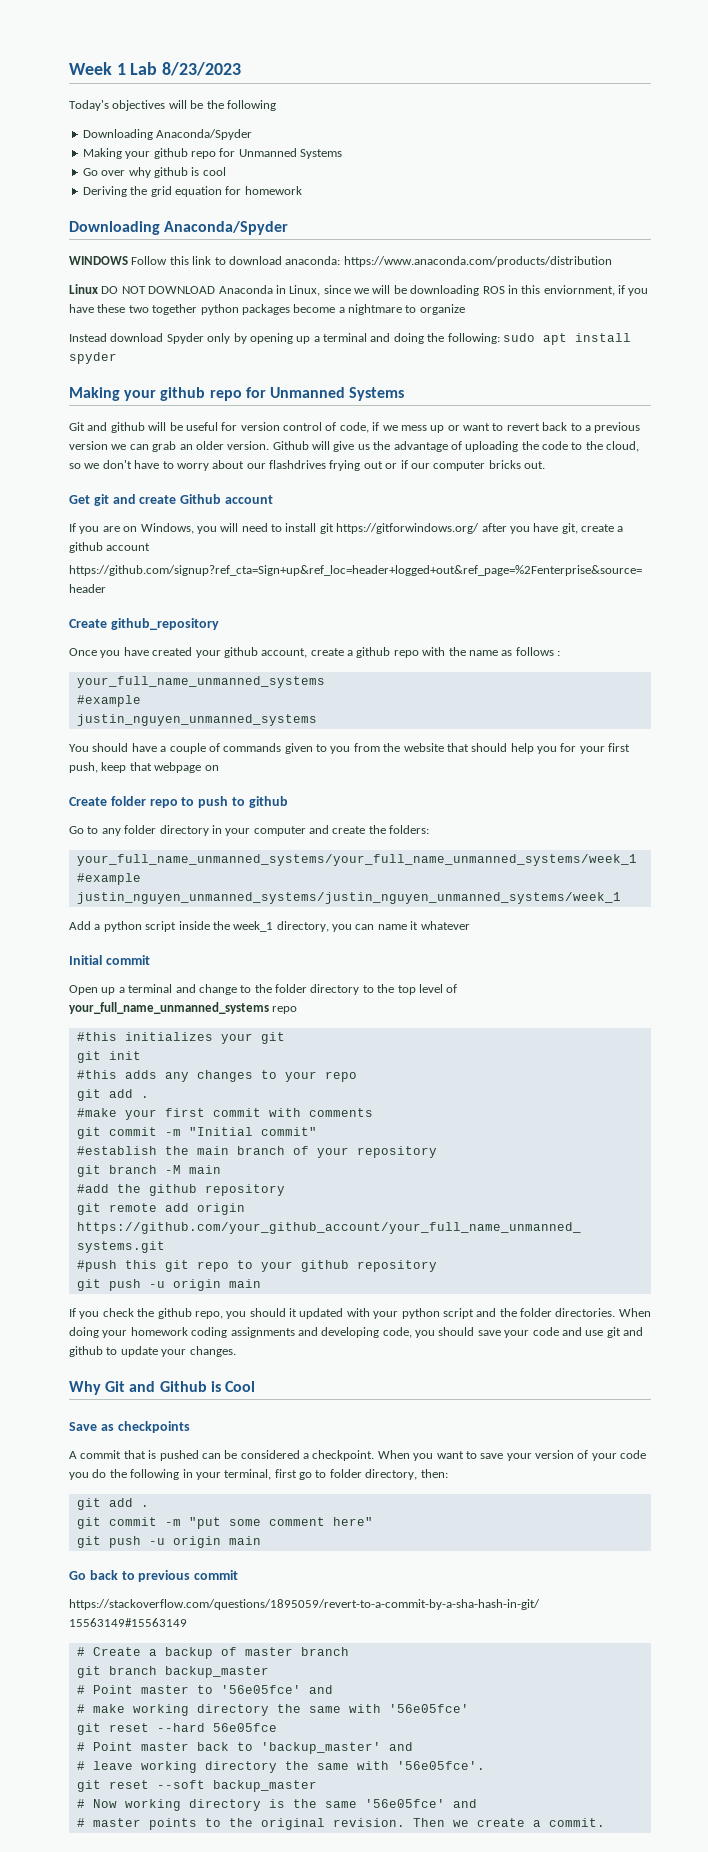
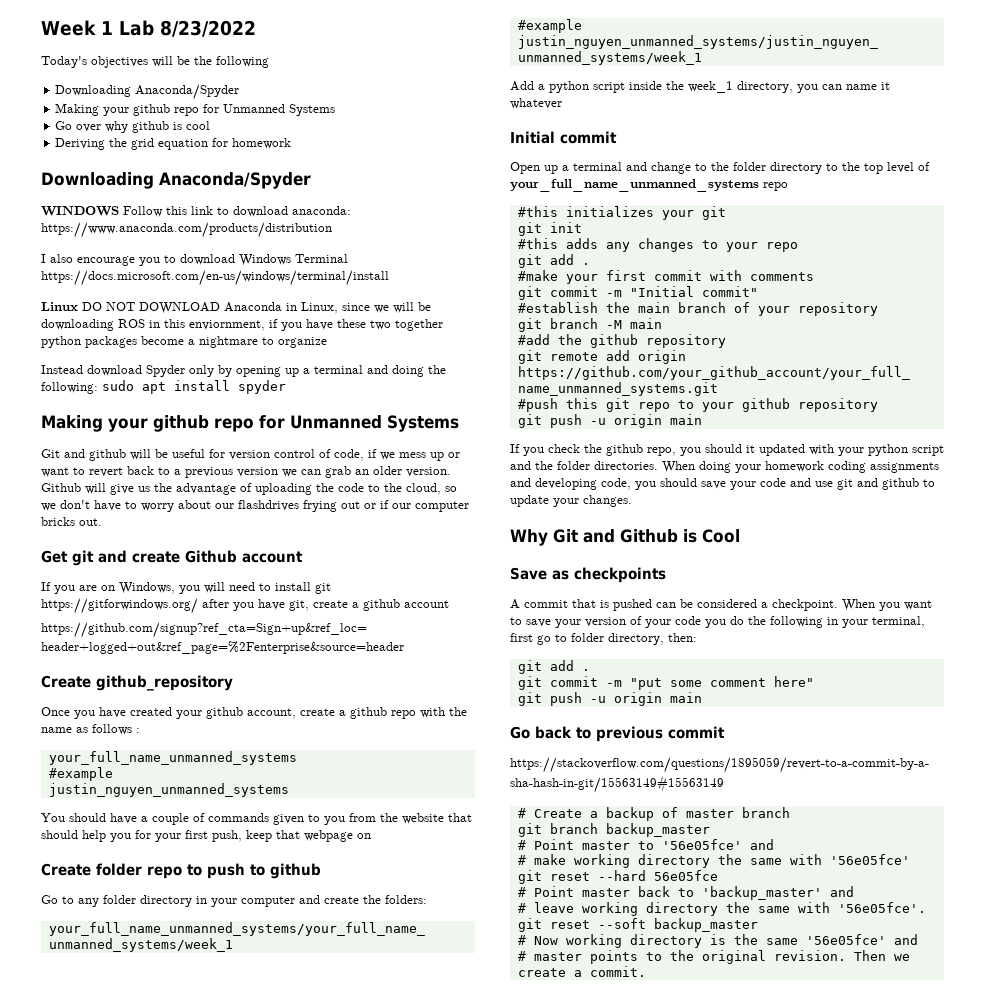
- Week 1 Lab 8/23/2023
+ Week 1 Lab 8/23/2022
+ I also encourage you to download Windows Terminal https://docs.microsoft.com/en-us/windows/terminal/install

